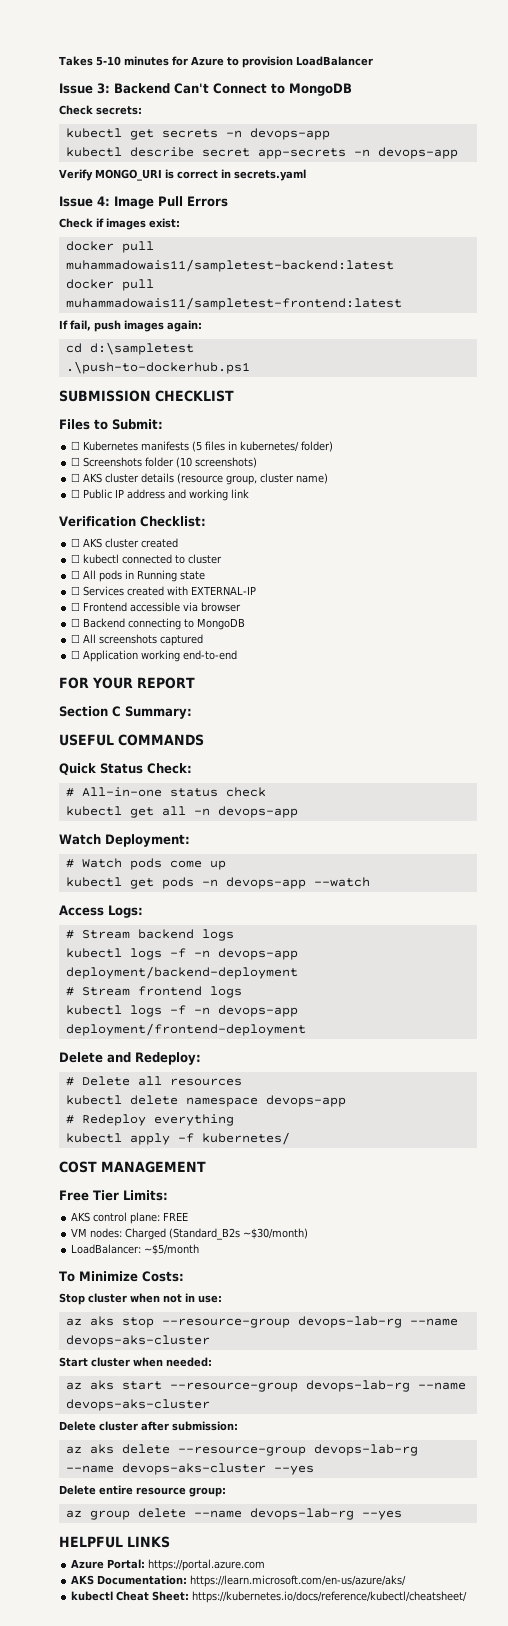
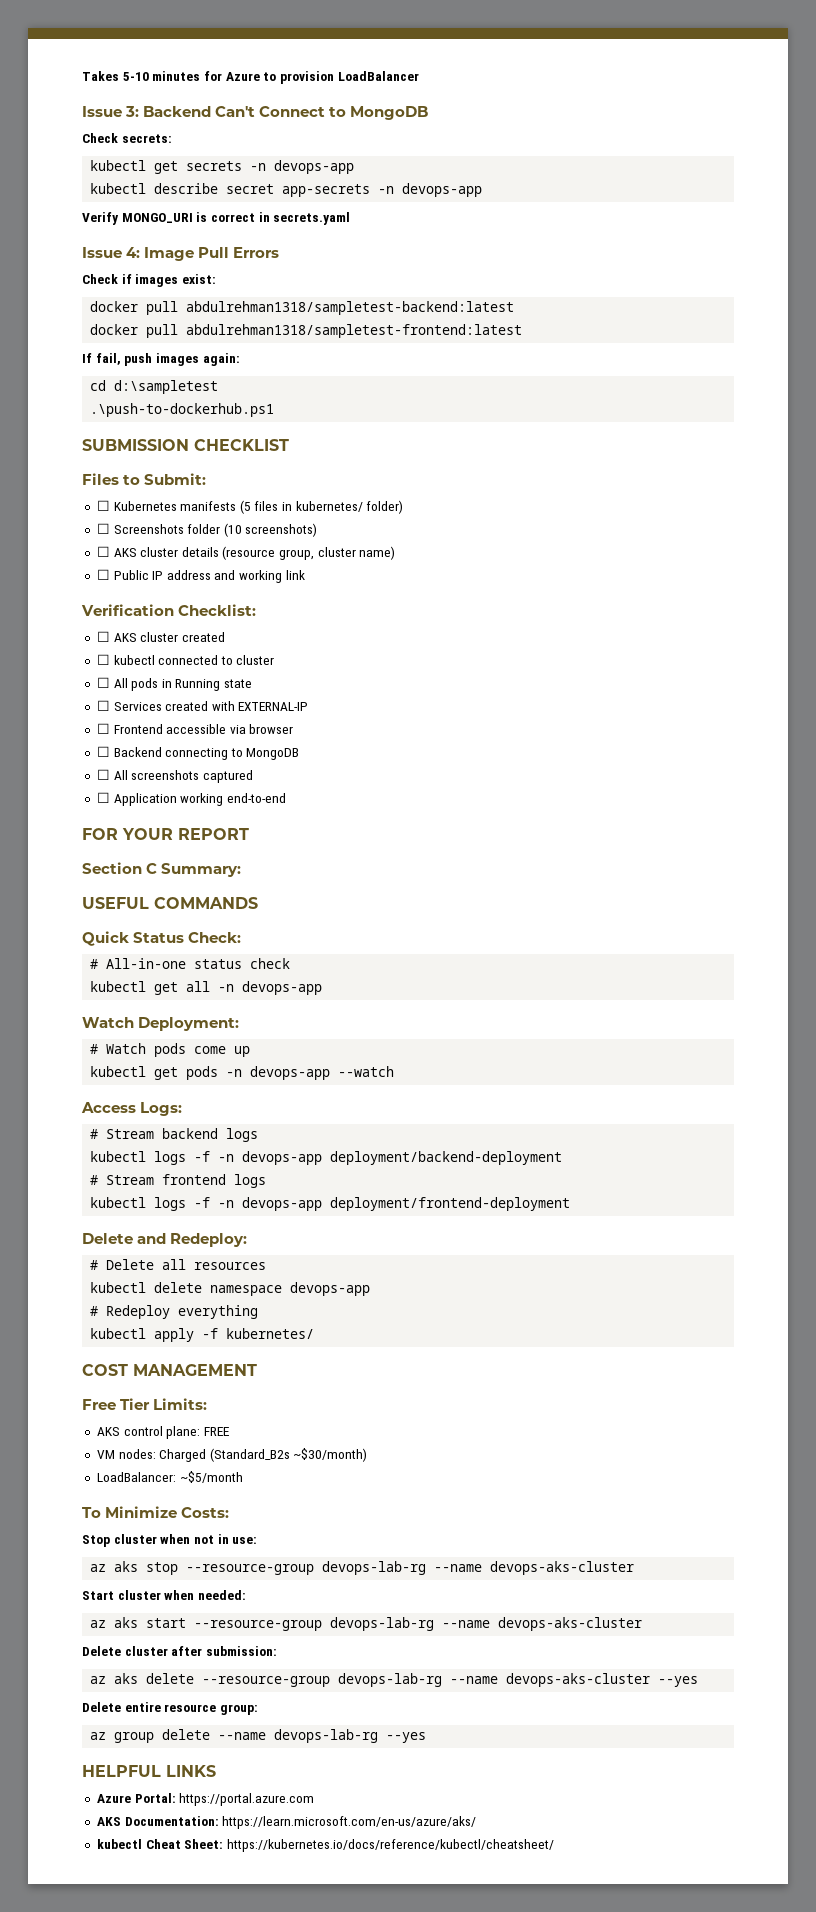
- docker pull muhammadowais11/sampletest-backend:latest
- docker pull muhammadowais11/sampletest-frontend:latest
+ docker pull abdulrehman1318/sampletest-backend:latest
+ docker pull abdulrehman1318/sampletest-frontend:latest

